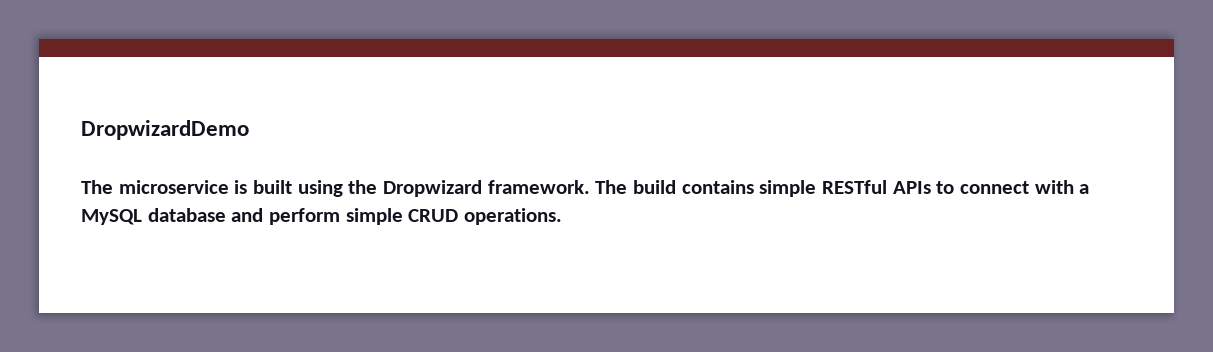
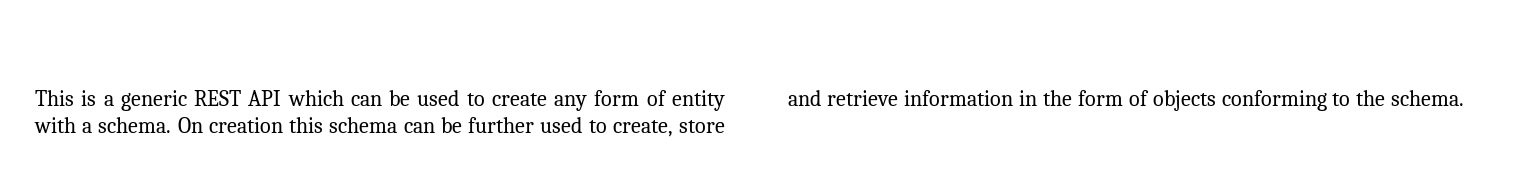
- DropwizardDemo
- The microservice is built using the Dropwizard framework. The build contains simple RESTful APIs to connect with a MySQL database and perform simple CRUD operations.
+ This is a generic REST API which can be used to create any form of entity with a schema. On creation this schema can be further used to create, store and retrieve information in the form of objects conforming to the schema.

